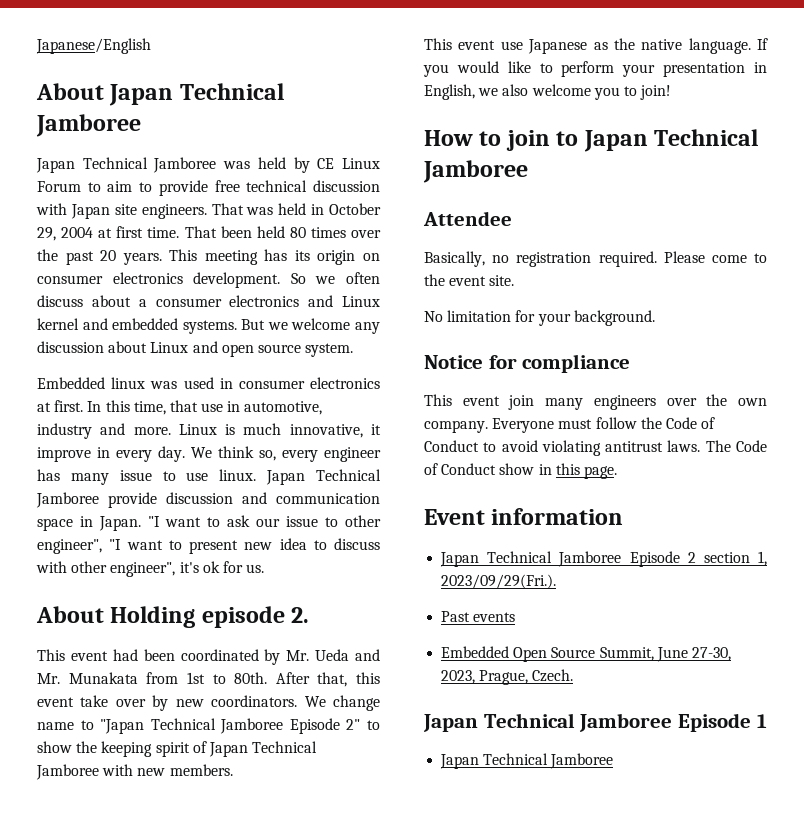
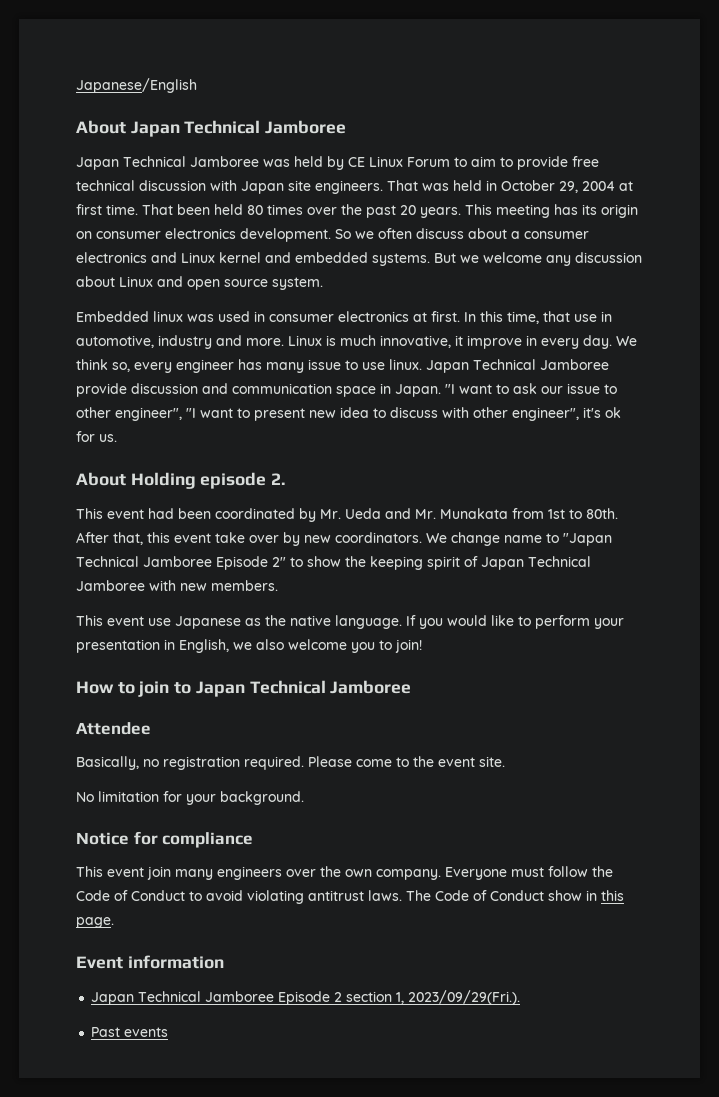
- Embedded Open Source Summit, June 27-30, 2023, Prague, Czech.
- Japan Technical Jamboree Episode 1
- Japan Technical Jamboree

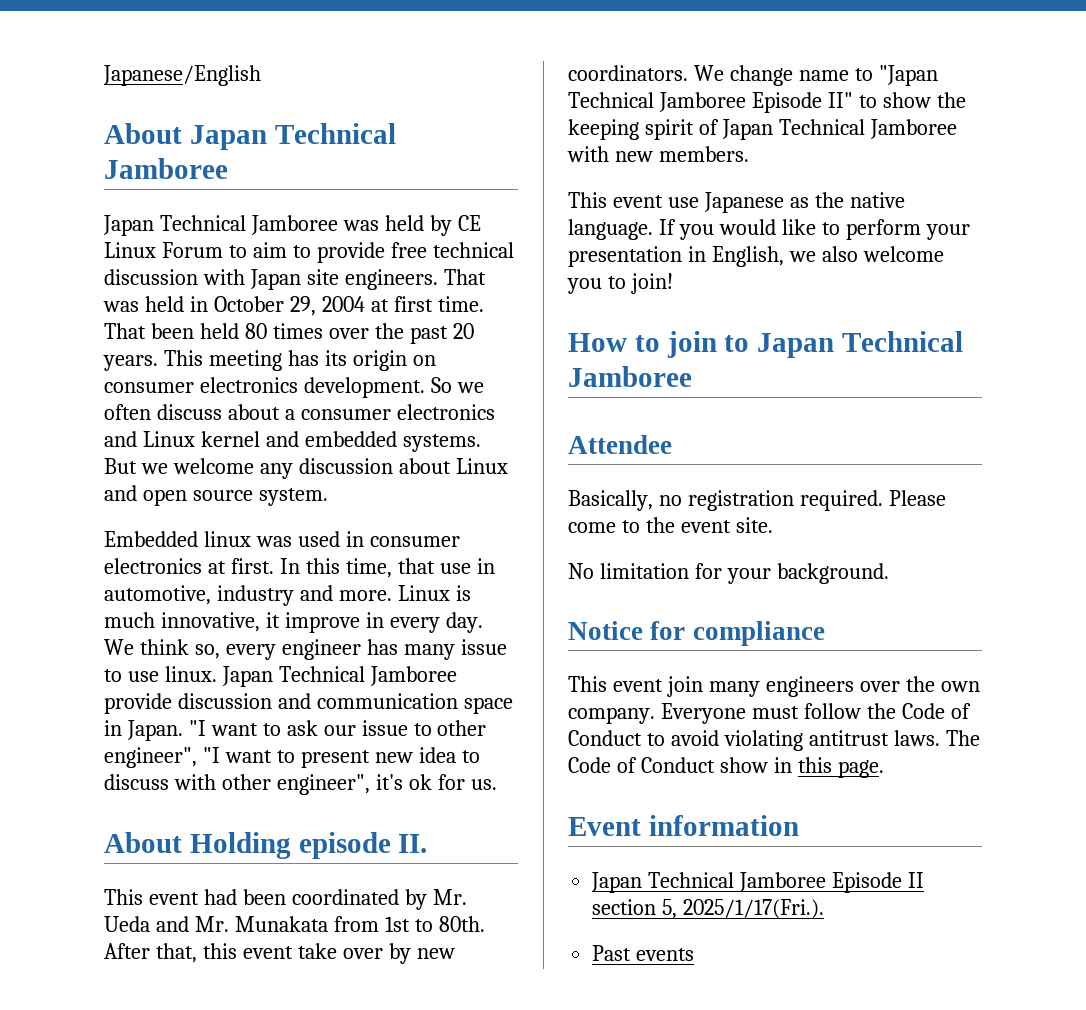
- About Holding episode 2.
+ About Holding episode II.
- We change name to "Japan Technical Jamboree Episode 2" to show the keeping spirit of Japan Technical Jamboree with new members.
+ We change name to "Japan Technical Jamboree Episode II" to show the keeping spirit of Japan Technical Jamboree with new members.
- Japan Technical Jamboree Episode 2 section 1, 2023/09/29(Fri.).
+ Japan Technical Jamboree Episode II section 5, 2025/1/17(Fri.).

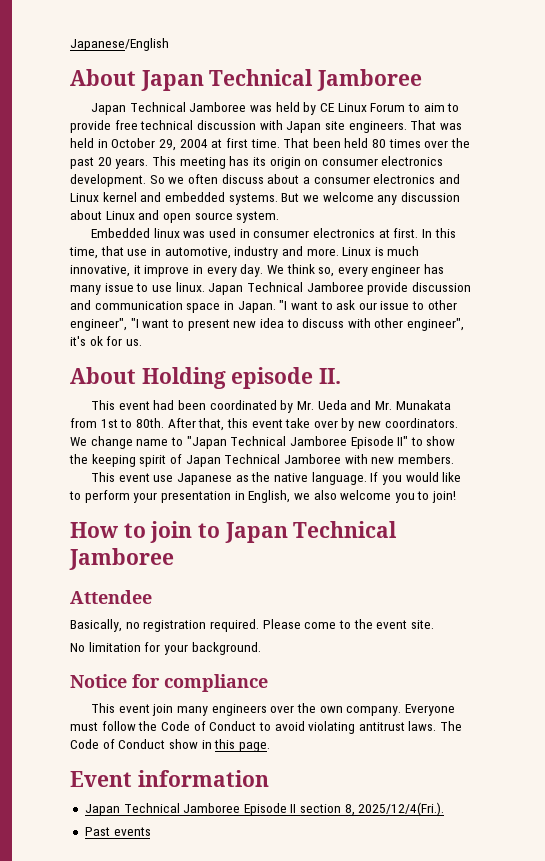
- Japan Technical Jamboree Episode II section 5, 2025/1/17(Fri.).
+ Japan Technical Jamboree Episode II section 8, 2025/12/4(Fri.).

